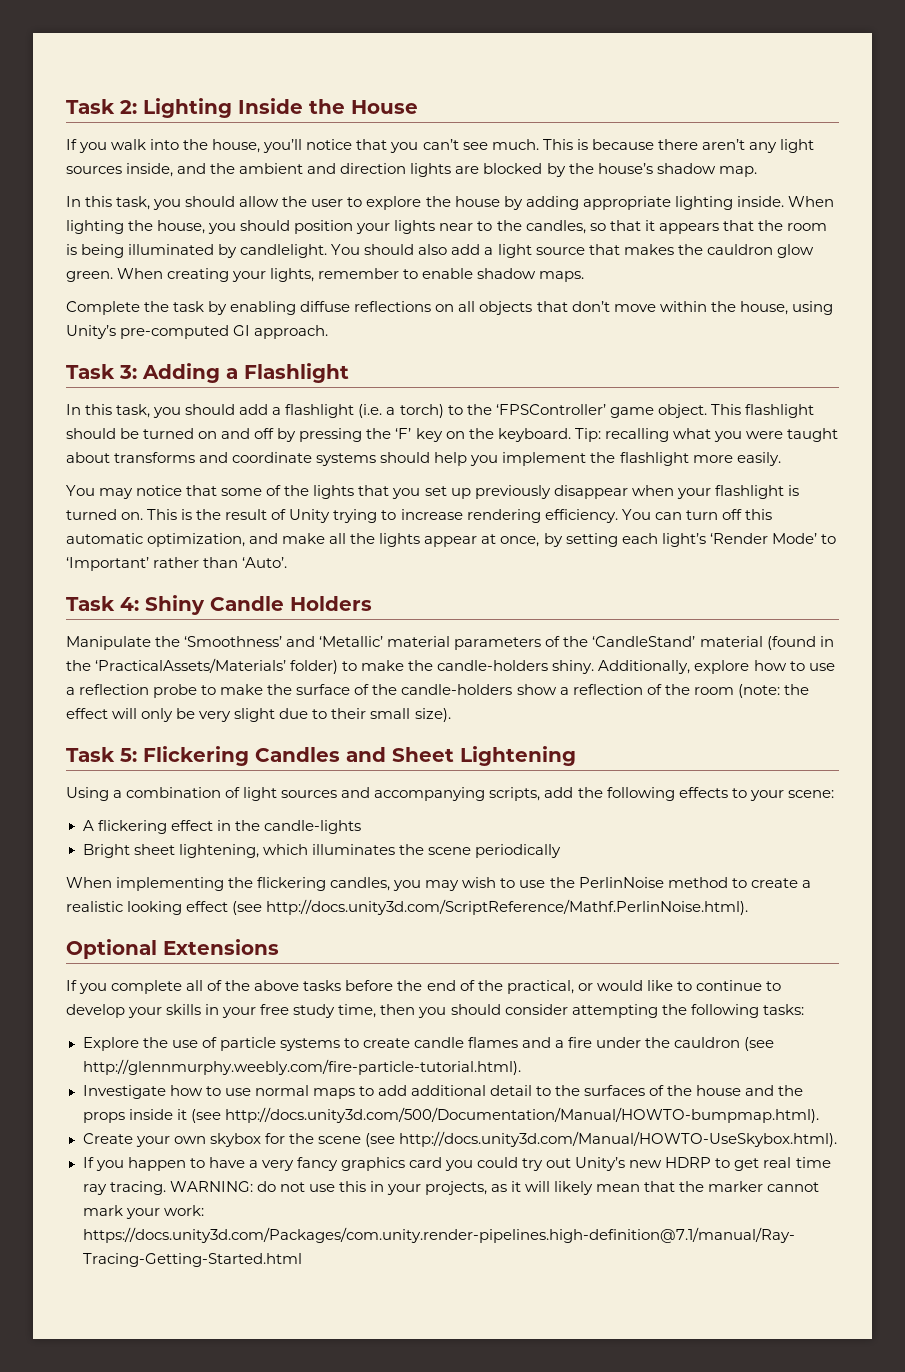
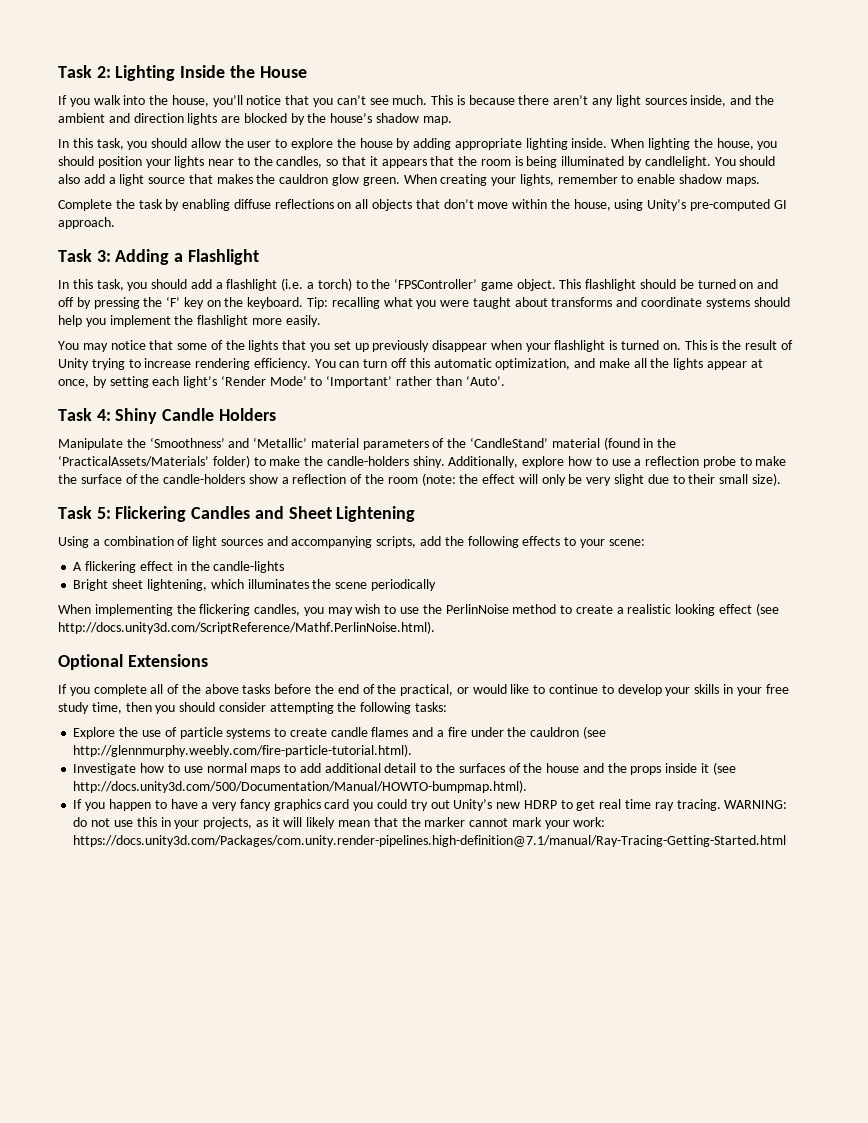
- Create your own skybox for the scene (see http://docs.unity3d.com/Manual/HOWTO-UseSkybox.html).

